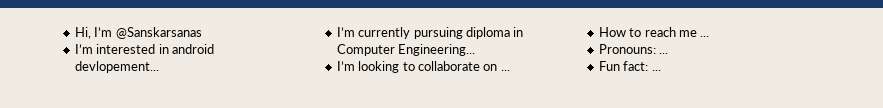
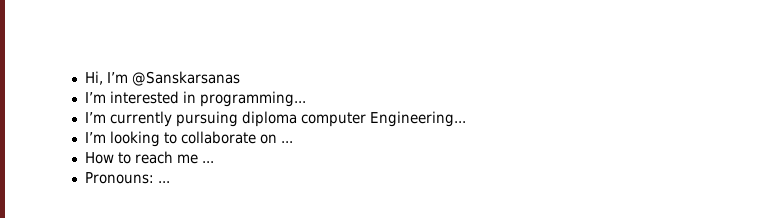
- I’m interested in android devlopement...
+ I’m interested in programming...
- I’m currently pursuing diploma in Computer Engineering...
+ I’m currently pursuing diploma computer Engineering...
- Fun fact: ...

